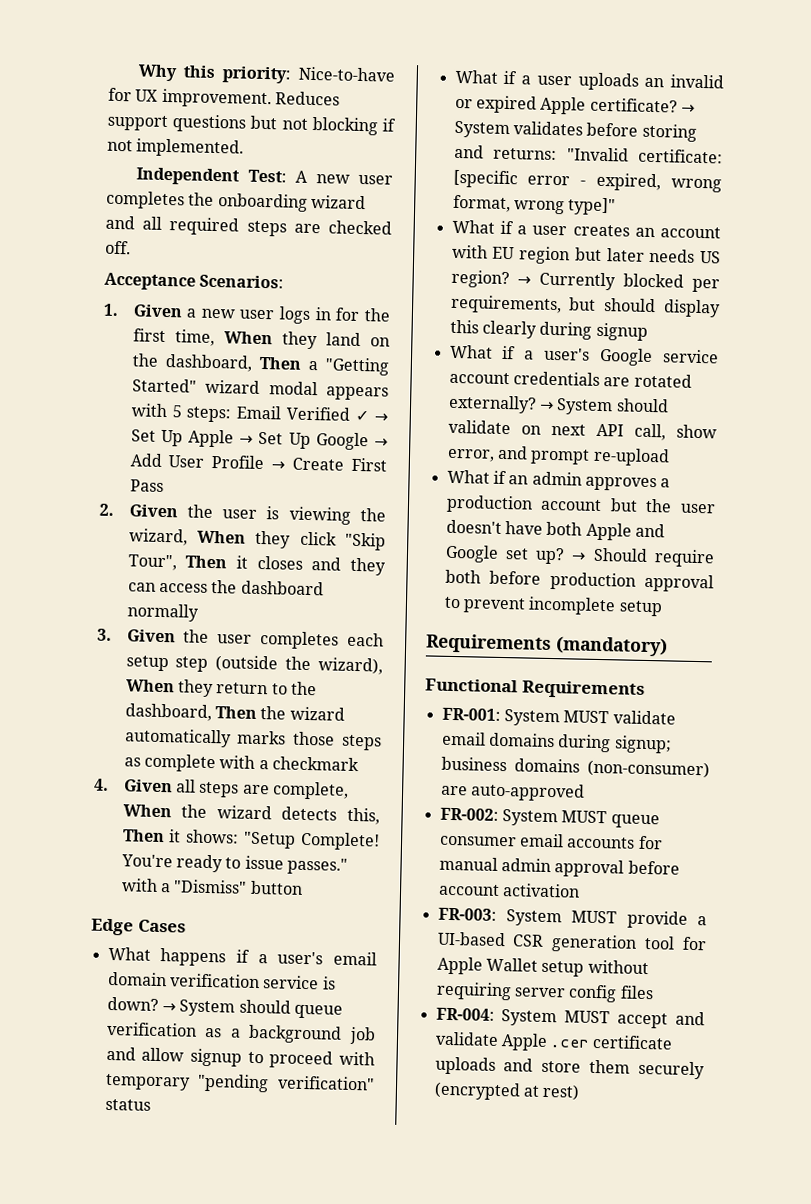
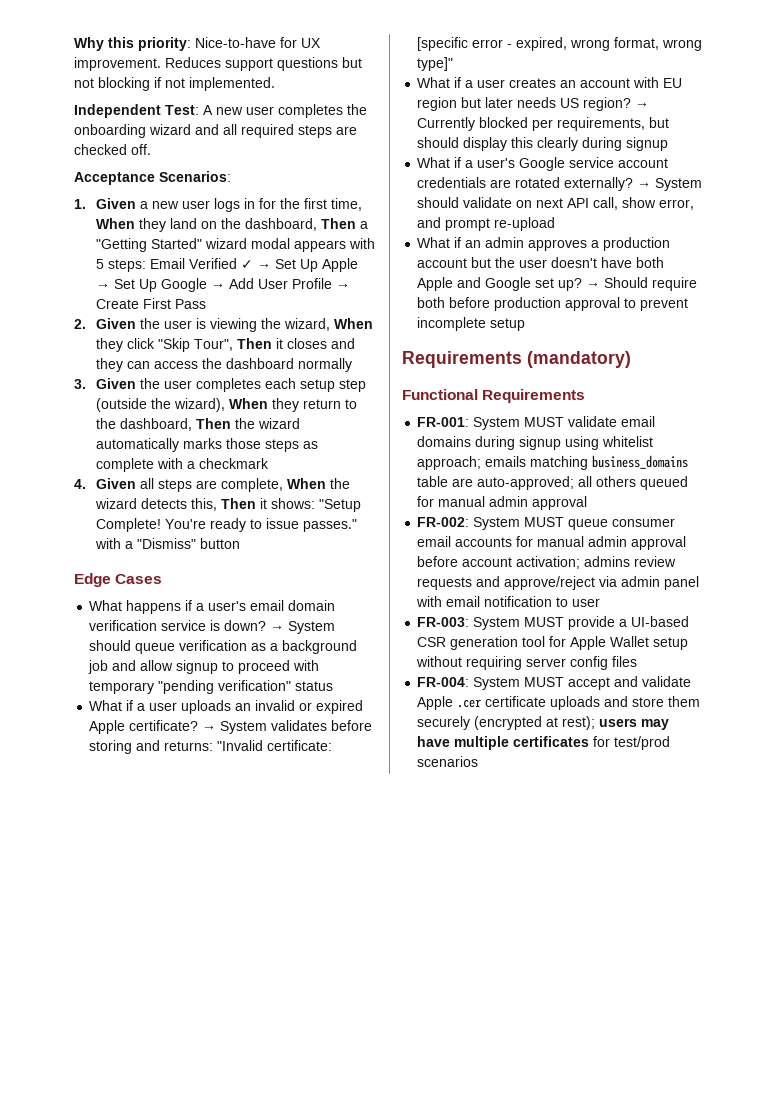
- FR-001: System MUST validate email domains during signup; business domains (non-consumer) are auto-approved
+ FR-001: System MUST validate email domains during signup using whitelist approach; emails matching business_domains table are auto-approved; all others queued for manual admin approval
- FR-002: System MUST queue consumer email accounts for manual admin approval before account activation
+ FR-002: System MUST queue consumer email accounts for manual admin approval before account activation; admins review requests and approve/reject via admin panel with email notification to user
- FR-004: System MUST accept and validate Apple .cer certificate uploads and store them securely (encrypted at rest)
+ FR-004: System MUST accept and validate Apple .cer certificate uploads and store them securely (encrypted at rest); users may have multiple certificates for test/prod scenarios

